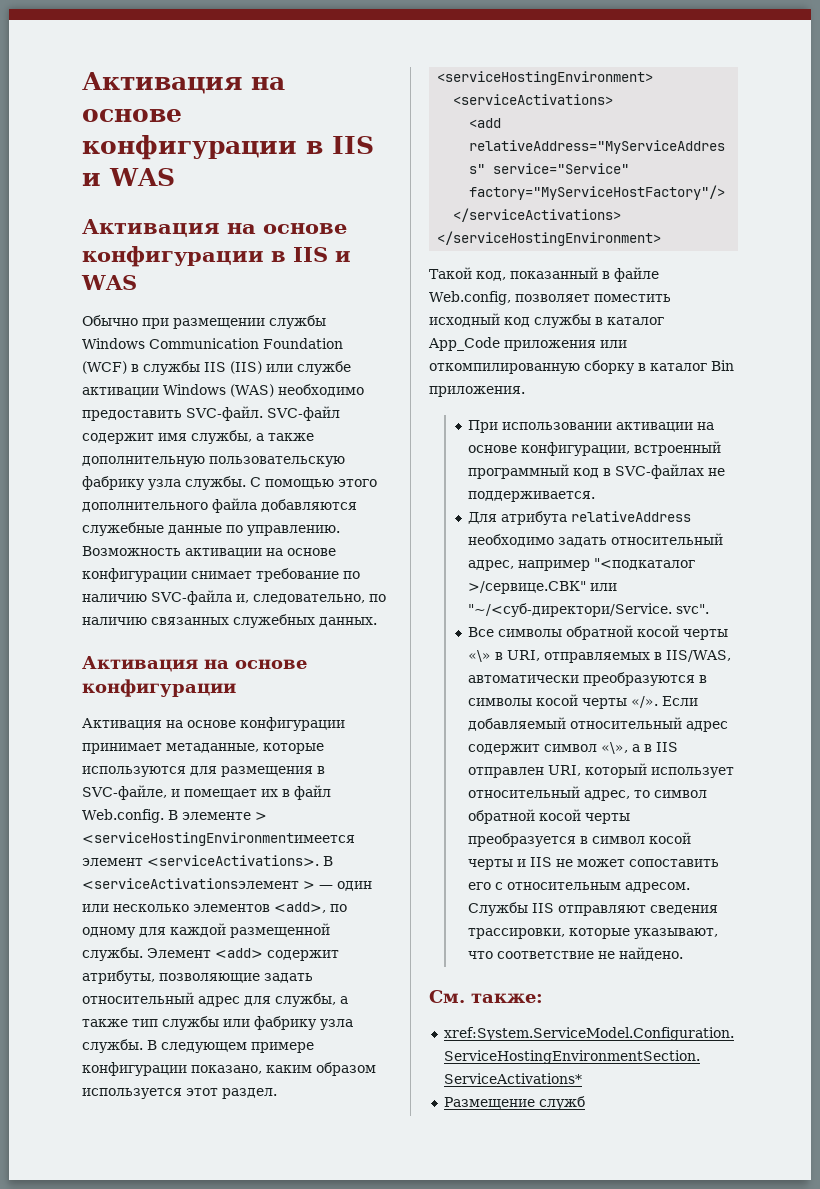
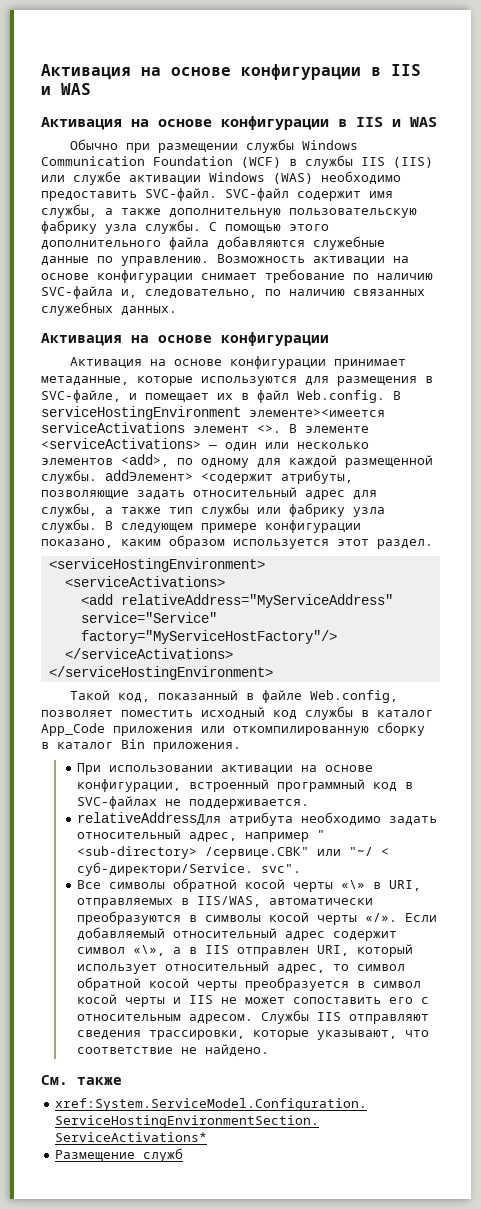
- Активация на основе конфигурации принимает метаданные, которые используются для размещения в SVC-файле, и помещает их в файл Web.config. В элементе > <serviceHostingEnvironmentимеется элемент <serviceActivations>. В <serviceActivationsэлемент > — один или несколько элементов <add>, по одному для каждой размещенной службы. Элемент <add> содержит атрибуты, позволяющие задать относительный адрес для службы, а также тип службы или фабрику узла службы.
+ Активация на основе конфигурации принимает метаданные, которые используются для размещения в SVC-файле, и помещает их в файл Web.config. В serviceHostingEnvironment элементе><имеется serviceActivations элемент <>. В элементе <serviceActivations> — один или несколько элементов <add>, по одному для каждой размещенной службы. addЭлемент> <содержит атрибуты, позволяющие задать относительный адрес для службы, а также тип службы или фабрику узла службы.
- Для атрибута relativeAddress необходимо задать относительный адрес, например "<подкаталог >/сервице.СВК" или "~/<суб-директори/Service. svc".
+ relativeAddressДля атрибута необходимо задать относительный адрес, например " <sub-directory> /сервице.СВК" или "~/ < суб-директори/Service. svc".
- См. также:
+ См. также

